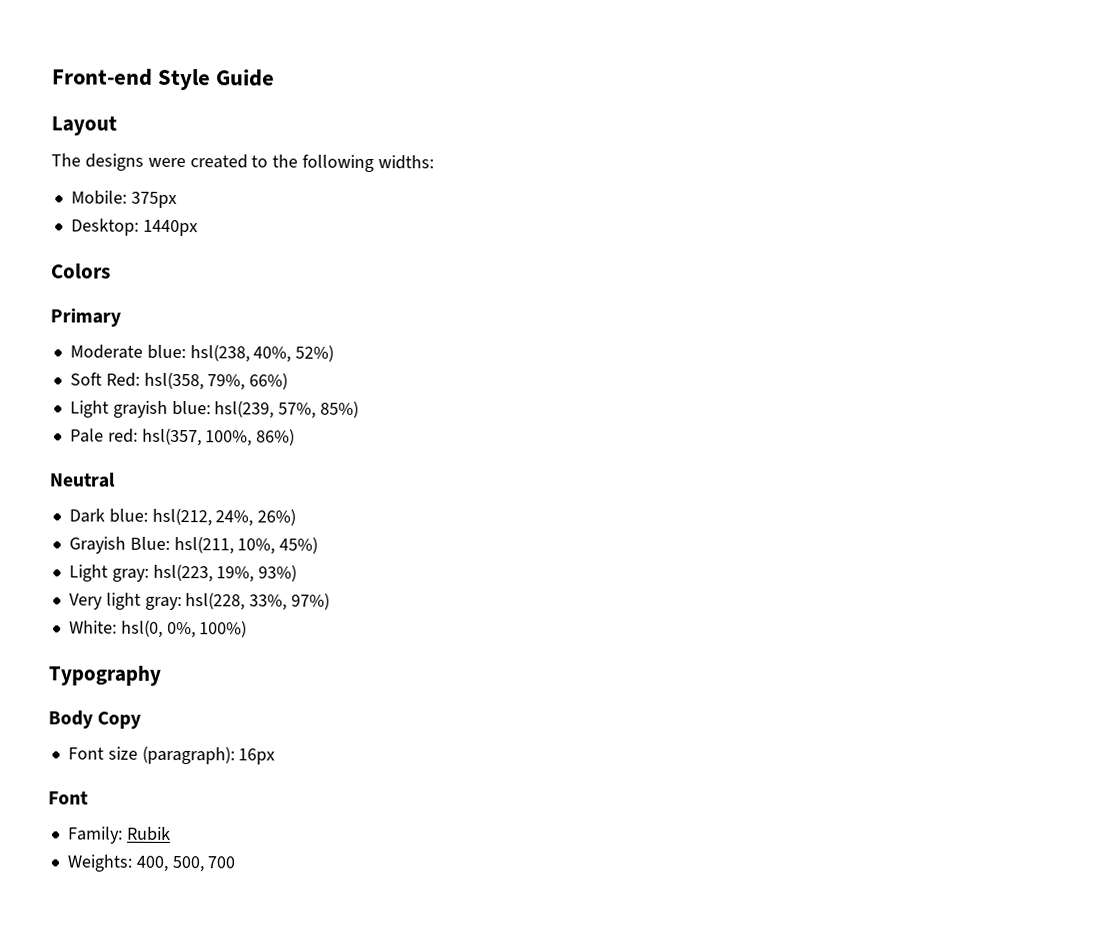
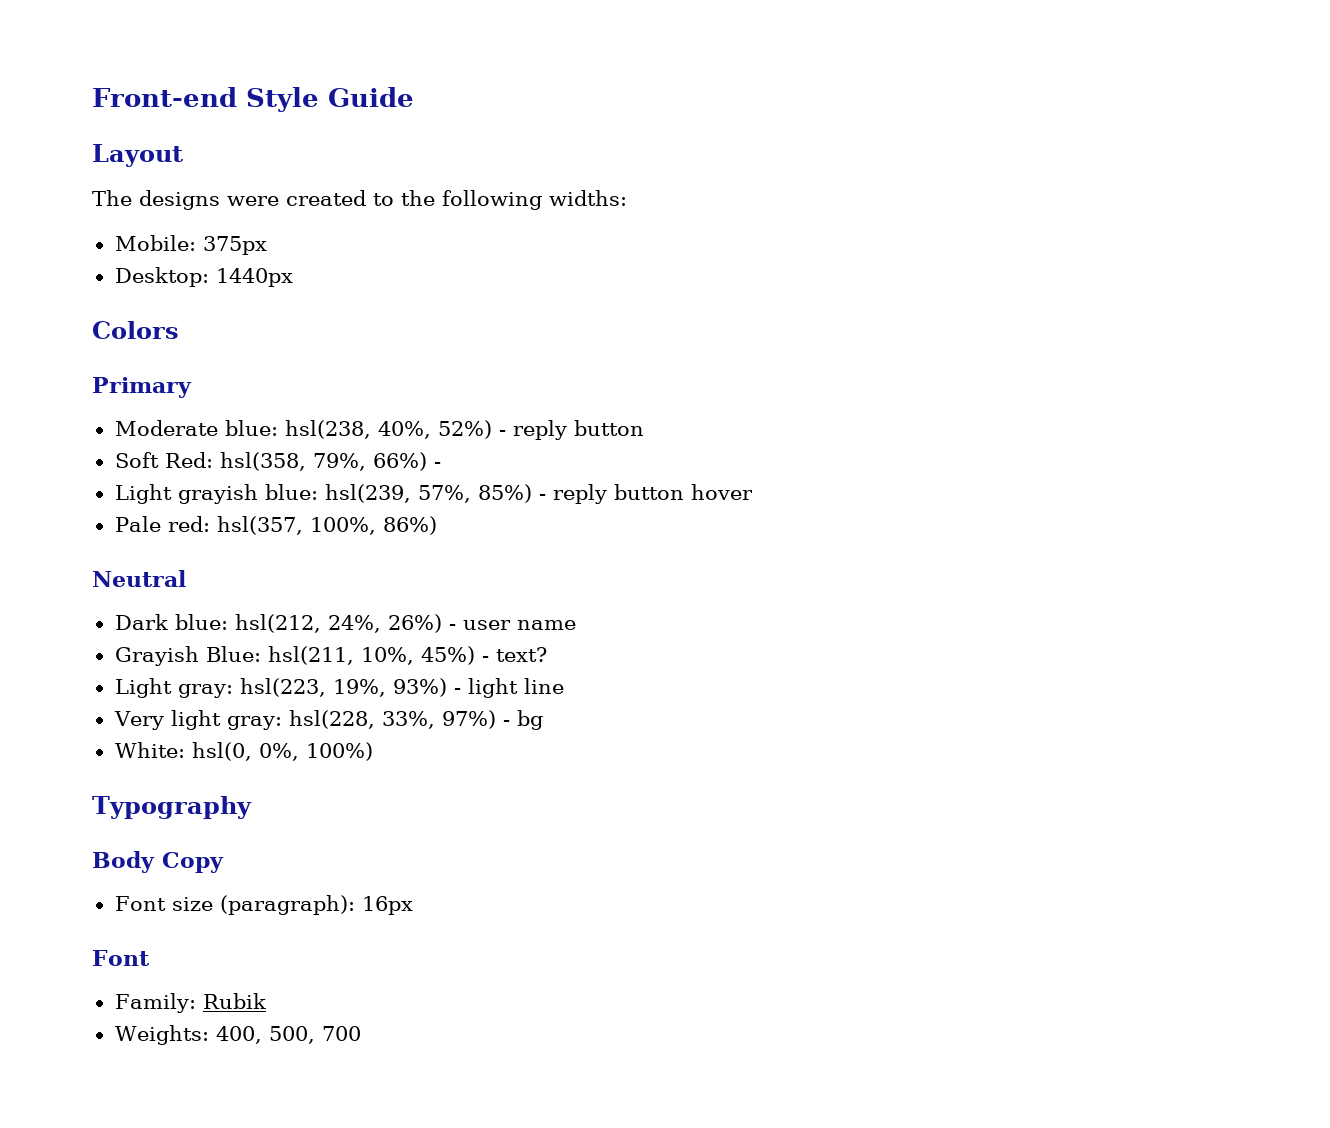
- Moderate blue: hsl(238, 40%, 52%)
+ Moderate blue: hsl(238, 40%, 52%) - reply button
- Soft Red: hsl(358, 79%, 66%)
+ Soft Red: hsl(358, 79%, 66%) -
- Light grayish blue: hsl(239, 57%, 85%)
+ Light grayish blue: hsl(239, 57%, 85%) - reply button hover
- Dark blue: hsl(212, 24%, 26%)
+ Dark blue: hsl(212, 24%, 26%) - user name
- Grayish Blue: hsl(211, 10%, 45%)
+ Grayish Blue: hsl(211, 10%, 45%) - text?
- Light gray: hsl(223, 19%, 93%)
+ Light gray: hsl(223, 19%, 93%) - light line
- Very light gray: hsl(228, 33%, 97%)
+ Very light gray: hsl(228, 33%, 97%) - bg

